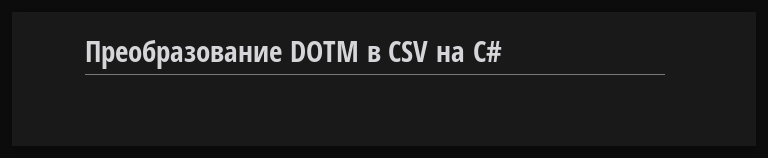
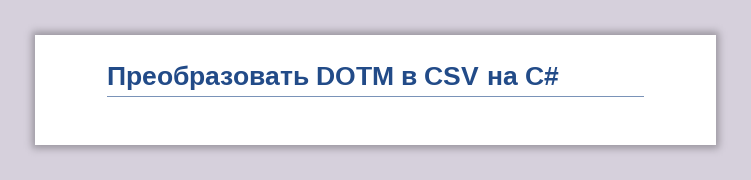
- Преобразование DOTM в CSV на C#
+ Преобразовать DOTM в CSV на C#

